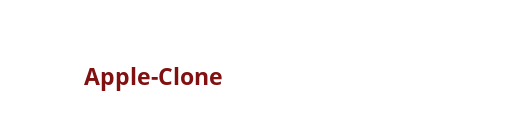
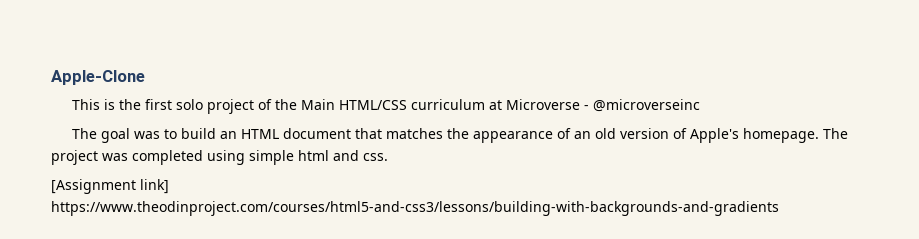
+ This is the first solo project of the Main HTML/CSS curriculum at Microverse - @microverseinc
+ The goal was to build an HTML document that matches the appearance of an old version of Apple's homepage. The project was completed using simple html and css.
+ [Assignment link] https://www.theodinproject.com/courses/html5-and-css3/lessons/building-with-backgrounds-and-gradients

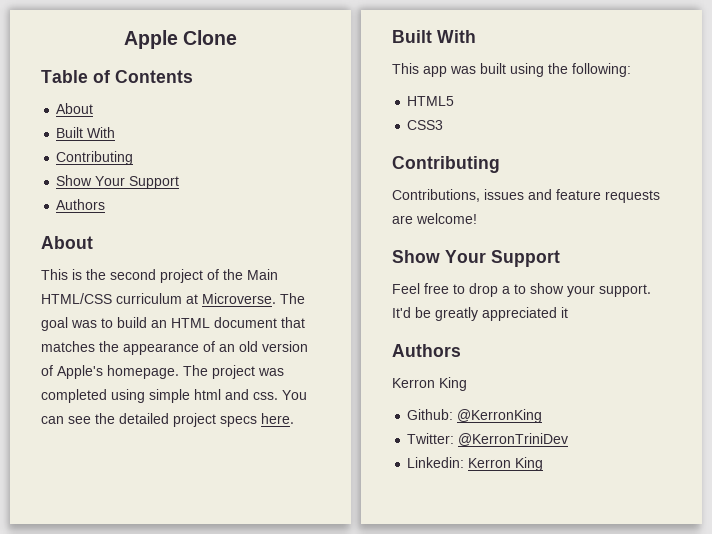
- Apple-Clone
+ Apple Clone
+ Table of Contents
+ About
+ Built With
+ Contributing
+ Show Your Support
+ Authors
+ About
- This is the first solo project of the Main HTML/CSS curriculum at Microverse - @microverseinc
- The goal was to build an HTML document that matches the appearance of an old version of Apple's homepage.
+ This is the second project of the Main HTML/CSS curriculum at Microverse. The goal was to build an HTML document that matches the appearance of an old version of Apple's homepage.
- The project was completed using simple html and css.
- [Assignment link] https://www.theodinproject.com/courses/html5-and-css3/lessons/building-with-backgrounds-and-gradients
+ The project was completed using simple html and css. You can see the detailed project specs here.
+ Built With
+ This app was built using the following:
+ HTML5
+ CSS3
+ Contributing
+ Contributions, issues and feature requests are welcome!
+ Show Your Support
+ Feel free to drop a to show your support. It'd be greatly appreciated it
+ Authors
+ Kerron King
+ Github: @KerronKing
+ Twitter: @KerronTriniDev
+ Linkedin: Kerron King

